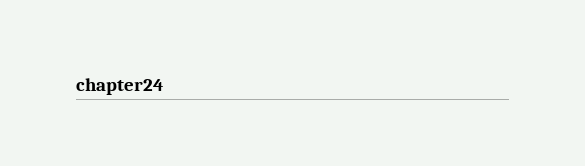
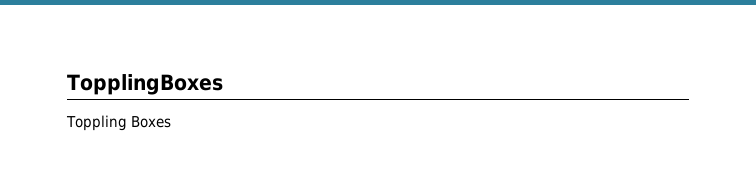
- chapter24
+ TopplingBoxes
+ Toppling Boxes

